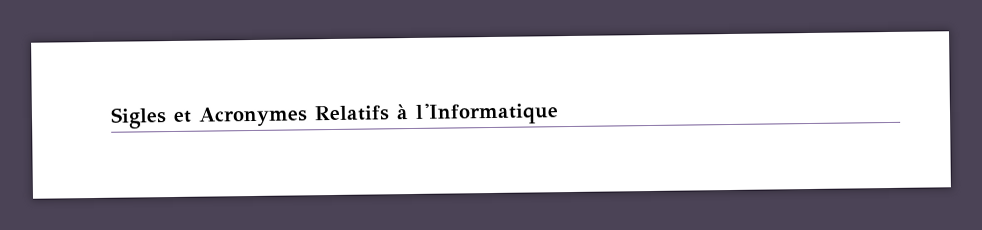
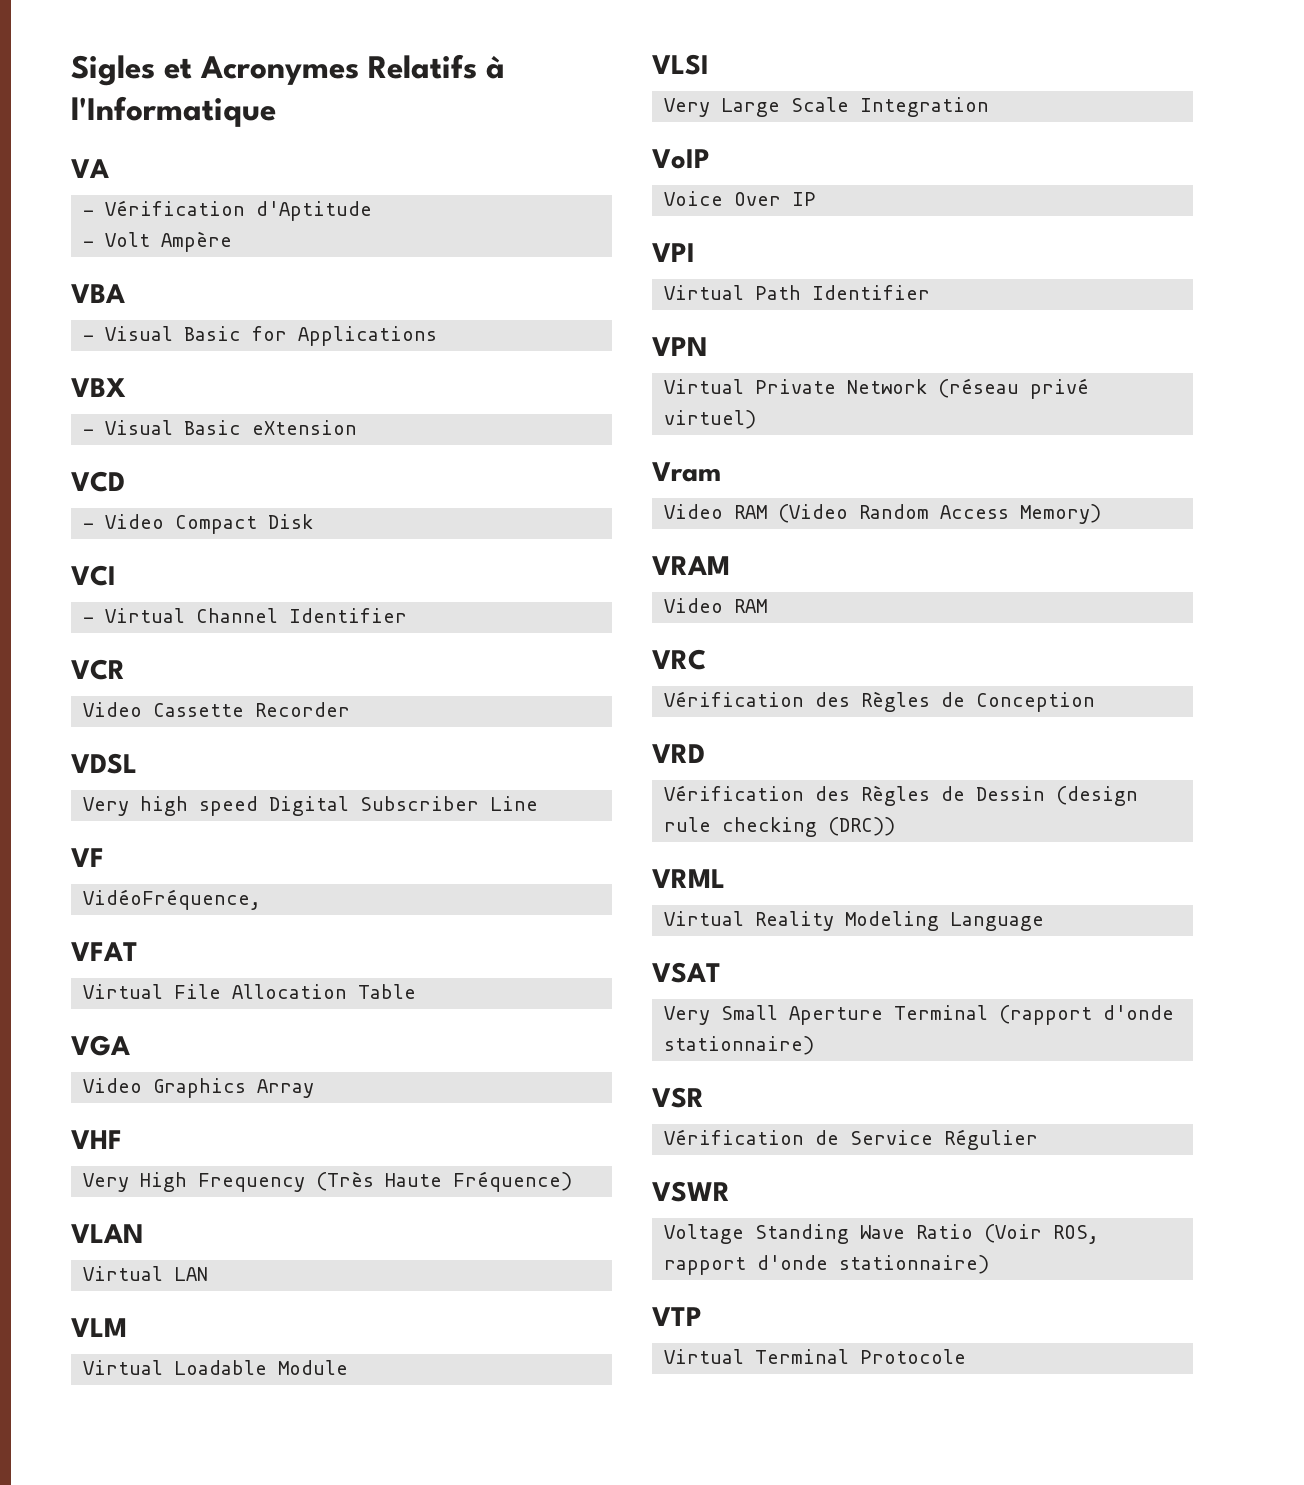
+ VA
+ - Vérification d'Aptitude
+ - Volt Ampère
+ VBA
+ - Visual Basic for Applications
+ VBX
+ - Visual Basic eXtension
+ VCD
+ - Video Compact Disk
+ VCI
+ - Virtual Channel Identifier
+ VCR
+ Video Cassette Recorder
+ VDSL
+ Very high speed Digital Subscriber Line
+ VF
+ VidéoFréquence,
+ VFAT
+ Virtual File Allocation Table
+ VGA
+ Video Graphics Array
+ VHF
+ Very High Frequency (Très Haute Fréquence)
+ VLAN
+ Virtual LAN
+ VLM
+ Virtual Loadable Module
+ VLSI
+ Very Large Scale Integration
+ VoIP
+ Voice Over IP
+ VPI
+ Virtual Path Identifier
+ VPN
+ Virtual Private Network (réseau privé virtuel)
+ Vram
+ Video RAM (Video Random Access Memory)
+ VRAM
+ Video RAM
+ VRC
+ Vérification des Règles de Conception
+ VRD
+ Vérification des Règles de Dessin (design rule checking (DRC))
+ VRML
+ Virtual Reality Modeling Language
+ VSAT
+ Very Small Aperture Terminal (rapport d'onde stationnaire)
+ VSR
+ Vérification de Service Régulier
+ VSWR
+ Voltage Standing Wave Ratio (Voir ROS, rapport d'onde stationnaire)
+ VTP
+ Virtual Terminal Protocole

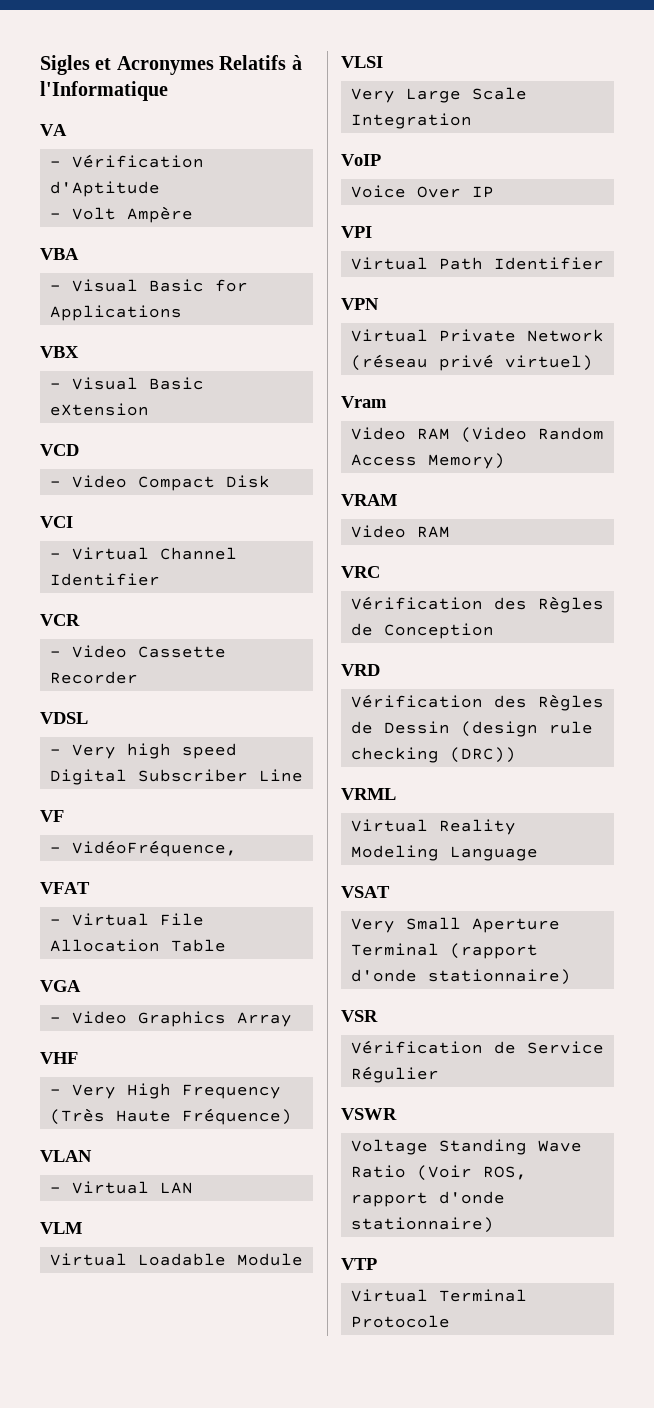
- Video Cassette Recorder
+ - Video Cassette Recorder
- Very high speed Digital Subscriber Line
+ - Very high speed Digital Subscriber Line
- VidéoFréquence,
+ - VidéoFréquence,
- Virtual File Allocation Table
+ - Virtual File Allocation Table
- Video Graphics Array
+ - Video Graphics Array
- Very High Frequency (Très Haute Fréquence)
+ - Very High Frequency (Très Haute Fréquence)
- Virtual LAN
+ - Virtual LAN

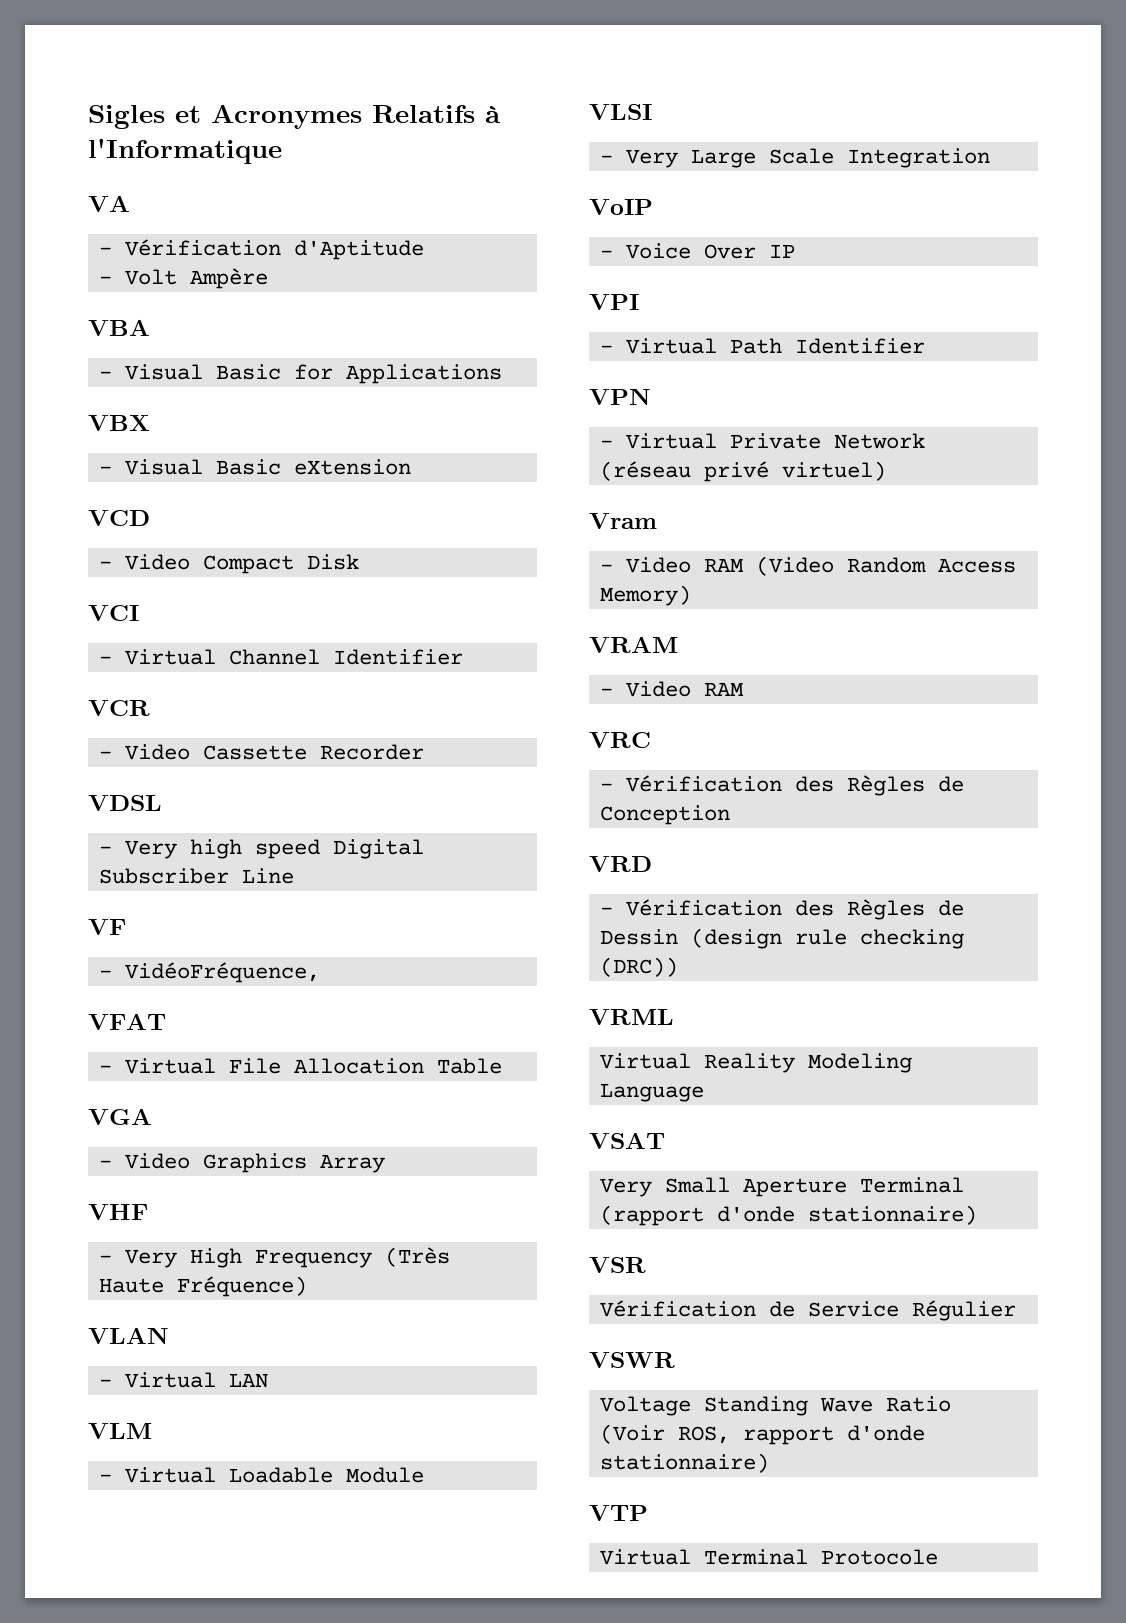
- Virtual Loadable Module
+ - Virtual Loadable Module
- Very Large Scale Integration
+ - Very Large Scale Integration
- Voice Over IP
+ - Voice Over IP
- Virtual Path Identifier
+ - Virtual Path Identifier
- Virtual Private Network (réseau privé virtuel)
+ - Virtual Private Network (réseau privé virtuel)
- Video RAM (Video Random Access Memory)
+ - Video RAM (Video Random Access Memory)
  VRAM
- Video RAM
+ - Video RAM
- Vérification des Règles de Conception
+ - Vérification des Règles de Conception
- Vérification des Règles de Dessin (design rule checking (DRC))
+ - Vérification des Règles de Dessin (design rule checking (DRC))

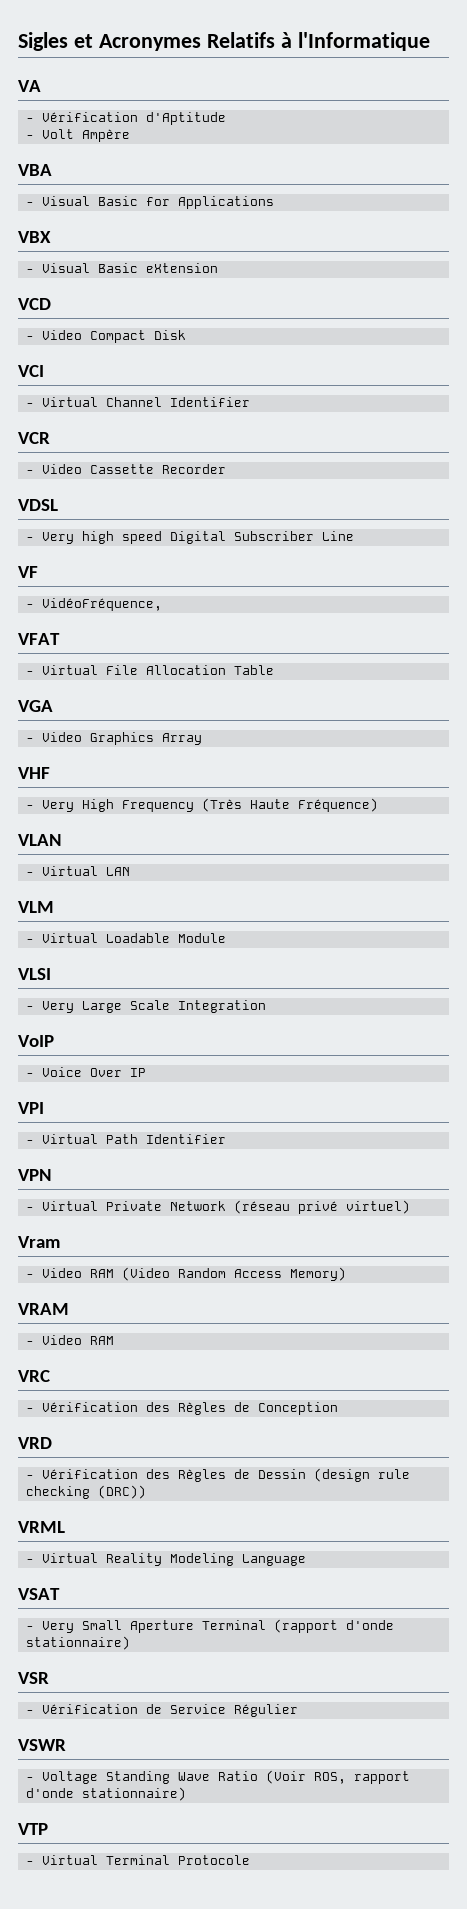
- Virtual Reality Modeling Language
+ - Virtual Reality Modeling Language
- Very Small Aperture Terminal (rapport d'onde stationnaire)
+ - Very Small Aperture Terminal (rapport d'onde stationnaire)
- Vérification de Service Régulier
+ - Vérification de Service Régulier
- Voltage Standing Wave Ratio (Voir ROS, rapport d'onde stationnaire)
+ - Voltage Standing Wave Ratio (Voir ROS, rapport d'onde stationnaire)
- Virtual Terminal Protocole
+ - Virtual Terminal Protocole

